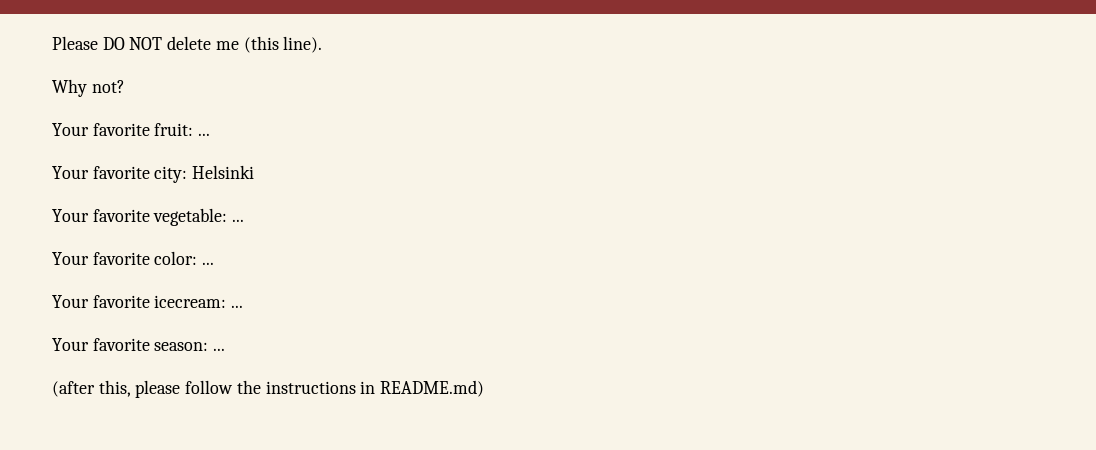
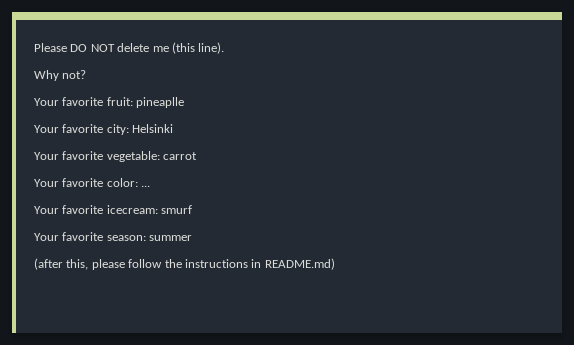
- Your favorite fruit: ...
+ Your favorite fruit: pineaplle
- Your favorite vegetable: ...
+ Your favorite vegetable: carrot
- Your favorite icecream: ...
+ Your favorite icecream: smurf
- Your favorite season: ...
+ Your favorite season: summer

